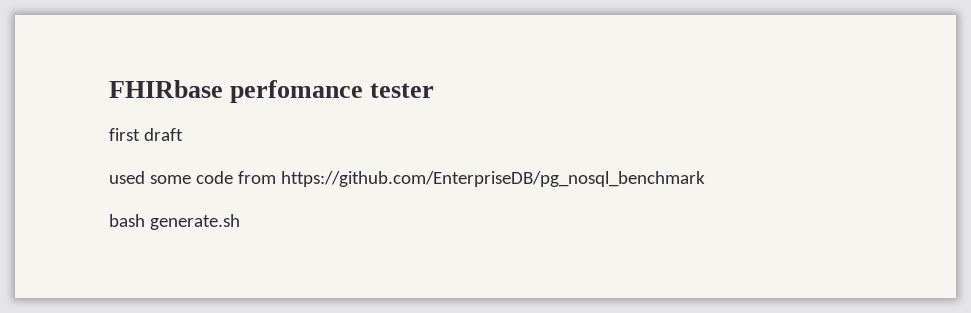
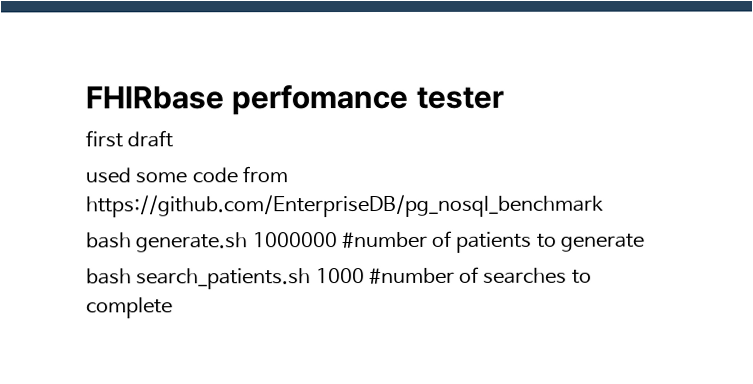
- bash generate.sh
+ bash generate.sh 1000000 #number of patients to generate
+ bash search_patients.sh 1000 #number of searches to complete

